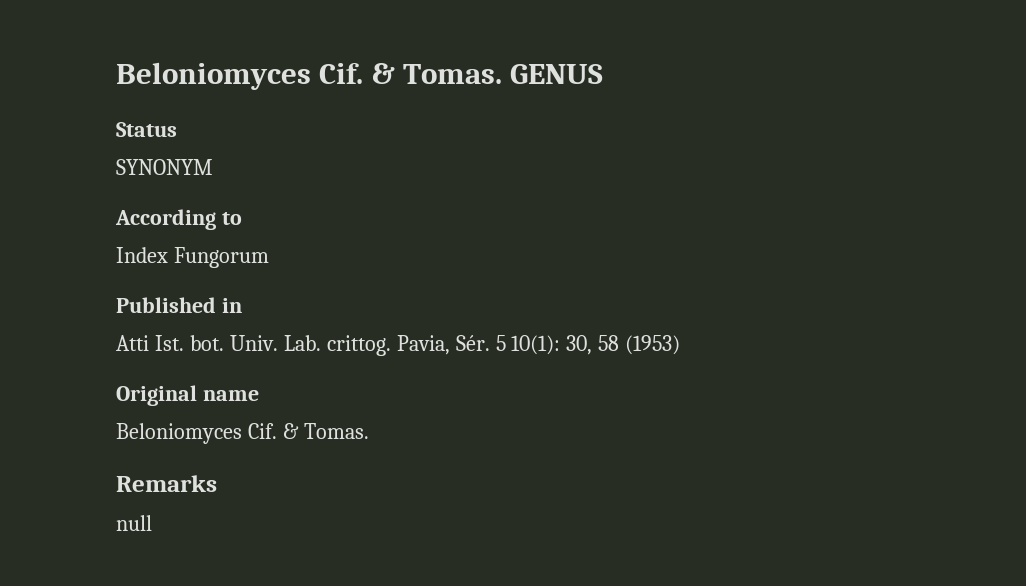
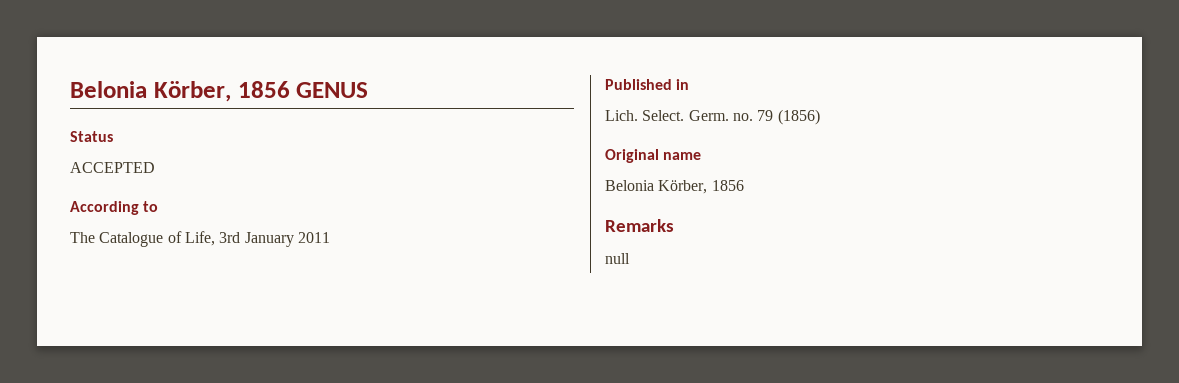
- Beloniomyces Cif. & Tomas. GENUS
+ Belonia Körber, 1856 GENUS
- SYNONYM
+ ACCEPTED
- Index Fungorum
+ The Catalogue of Life, 3rd January 2011
  Published in
- Atti Ist. bot. Univ. Lab. crittog. Pavia, Sér. 5 10(1): 30, 58 (1953)
+ Lich. Select. Germ. no. 79 (1856)
  Original name
- Beloniomyces Cif. & Tomas.
+ Belonia Körber, 1856

